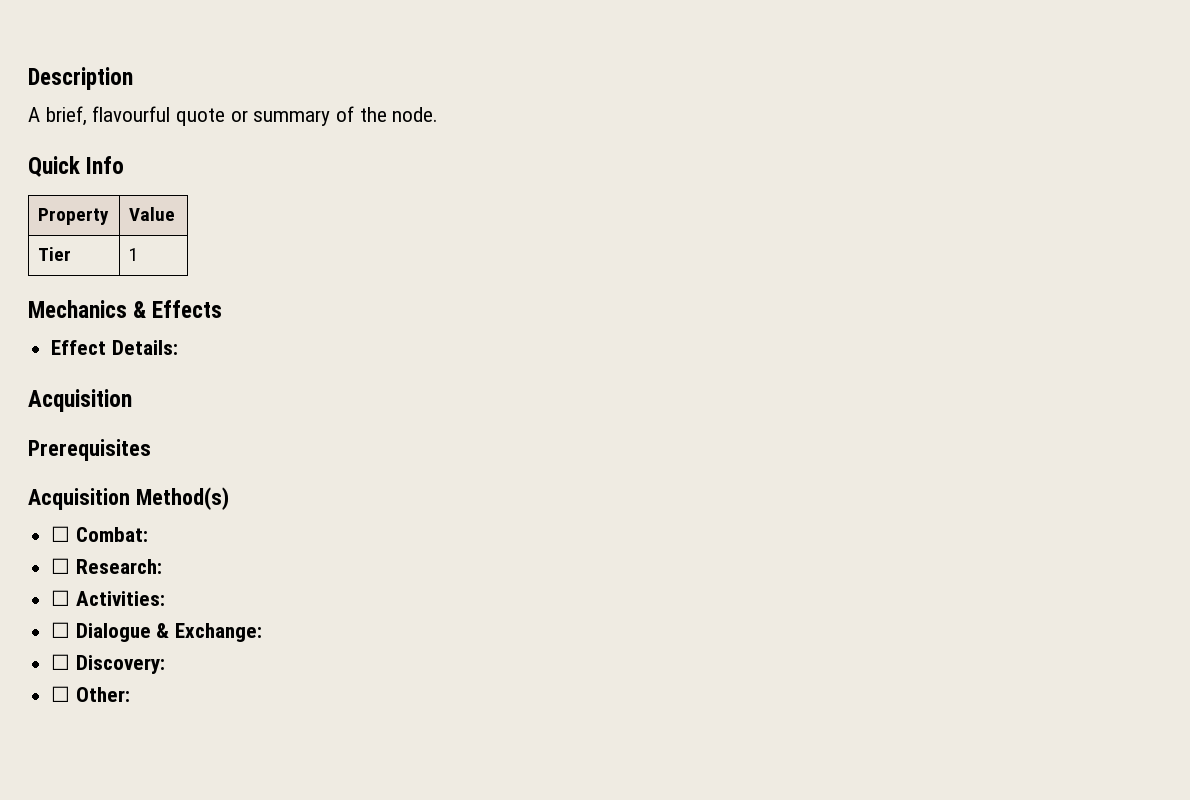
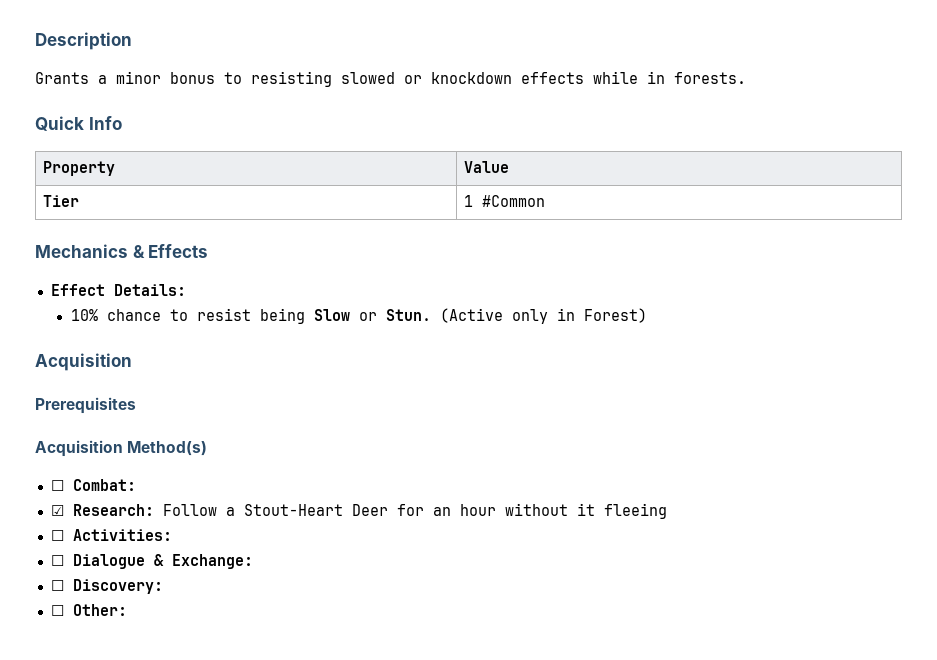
- A brief, flavourful quote or summary of the node.
+ Grants a minor bonus to resisting slowed or knockdown effects while in forests.
- Tier | 1
+ Tier | 1 #Common
+ 10% chance to resist being Slow or Stun. (Active only in Forest)
- ☐ Research:
+ ☑ Research: Follow a Stout-Heart Deer for an hour without it fleeing

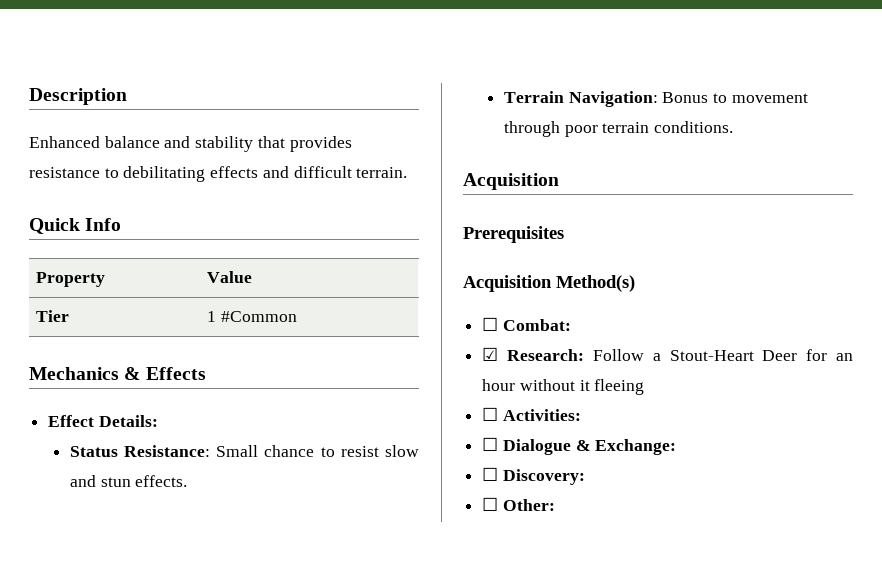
- Grants a minor bonus to resisting slowed or knockdown effects while in forests.
+ Enhanced balance and stability that provides resistance to debilitating effects and difficult terrain.
- 10% chance to resist being Slow or Stun. (Active only in Forest)
+ Status Resistance: Small chance to resist slow and stun effects.
+ Terrain Navigation: Bonus to movement through poor terrain conditions.

